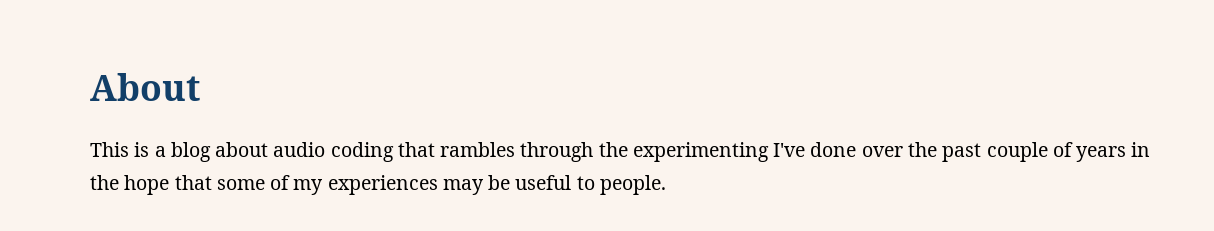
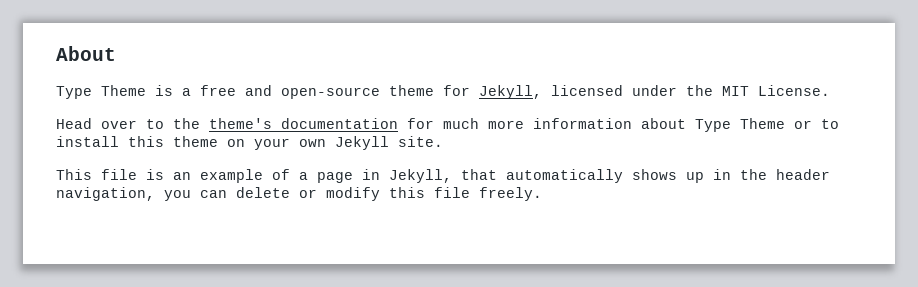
- This is a blog about audio coding that rambles through the experimenting I've done over the past couple of years in the hope that some of my experiences may be useful to people.
+ Type Theme is a free and open-source theme for Jekyll, licensed under the MIT License.
+ Head over to the theme's documentation for much more information about Type Theme or to install this theme on your own Jekyll site.
+ This file is an example of a page in Jekyll, that automatically shows up in the header navigation, you can delete or modify this file freely.

